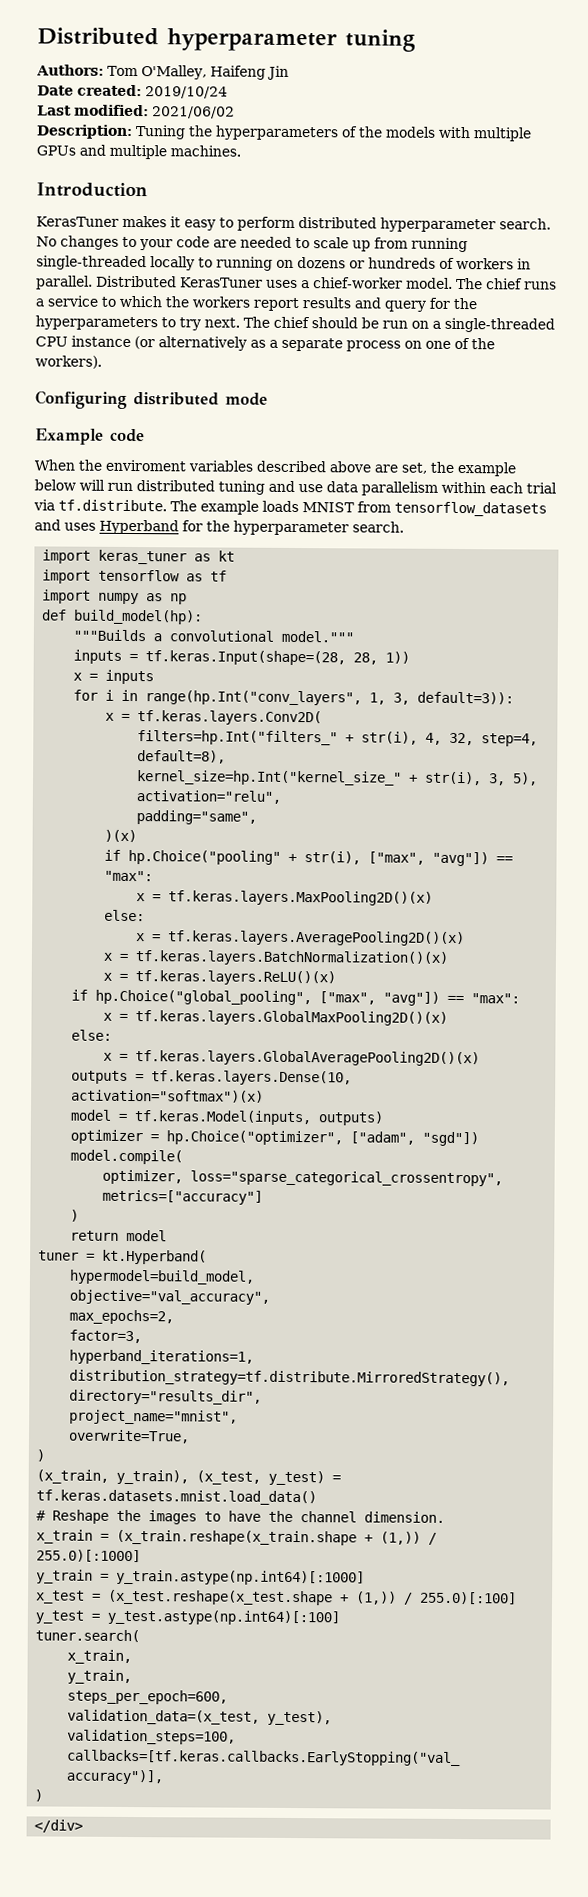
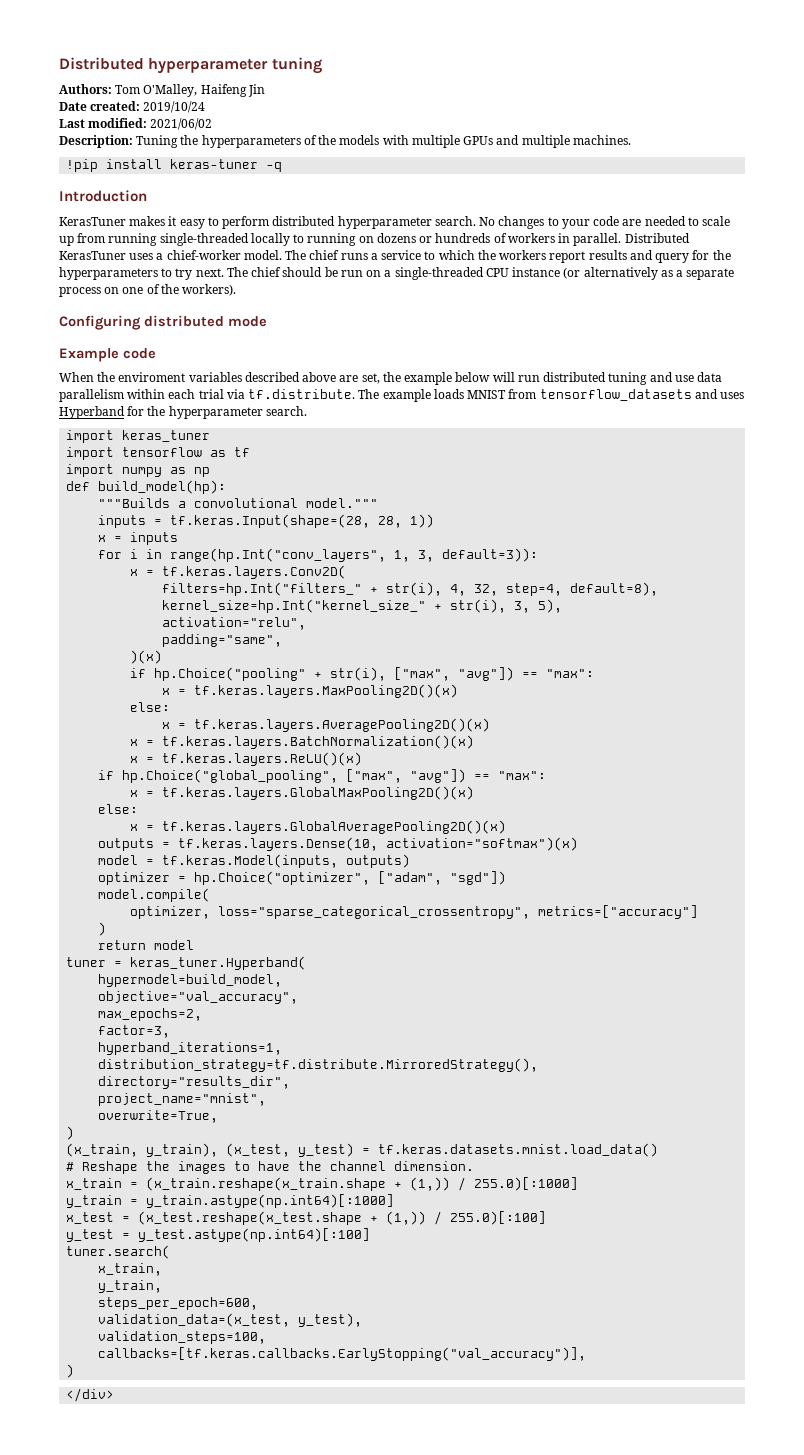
+ !pip install keras-tuner -q
- import keras_tuner as kt
+ import keras_tuner
- tuner = kt.Hyperband(
+ tuner = keras_tuner.Hyperband(

